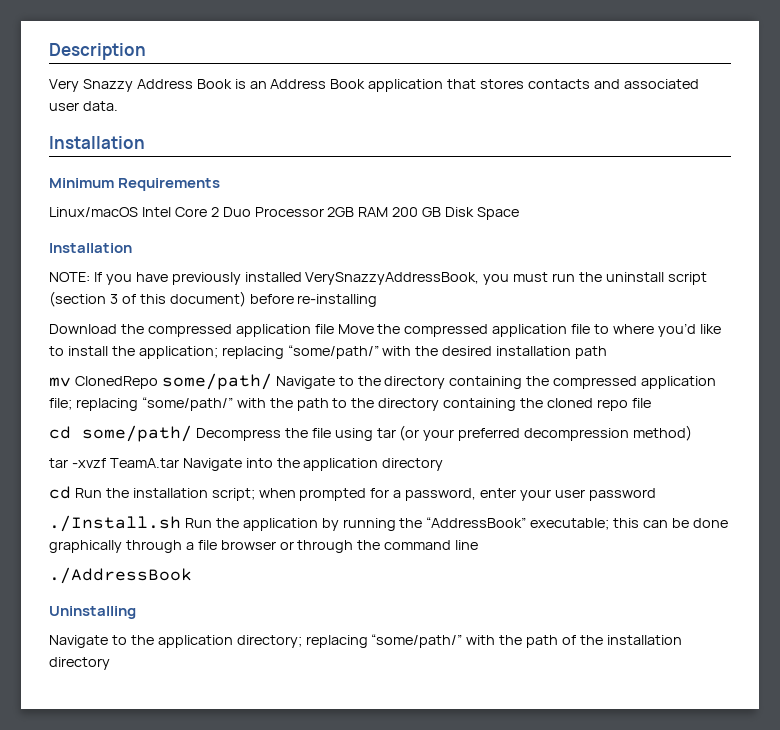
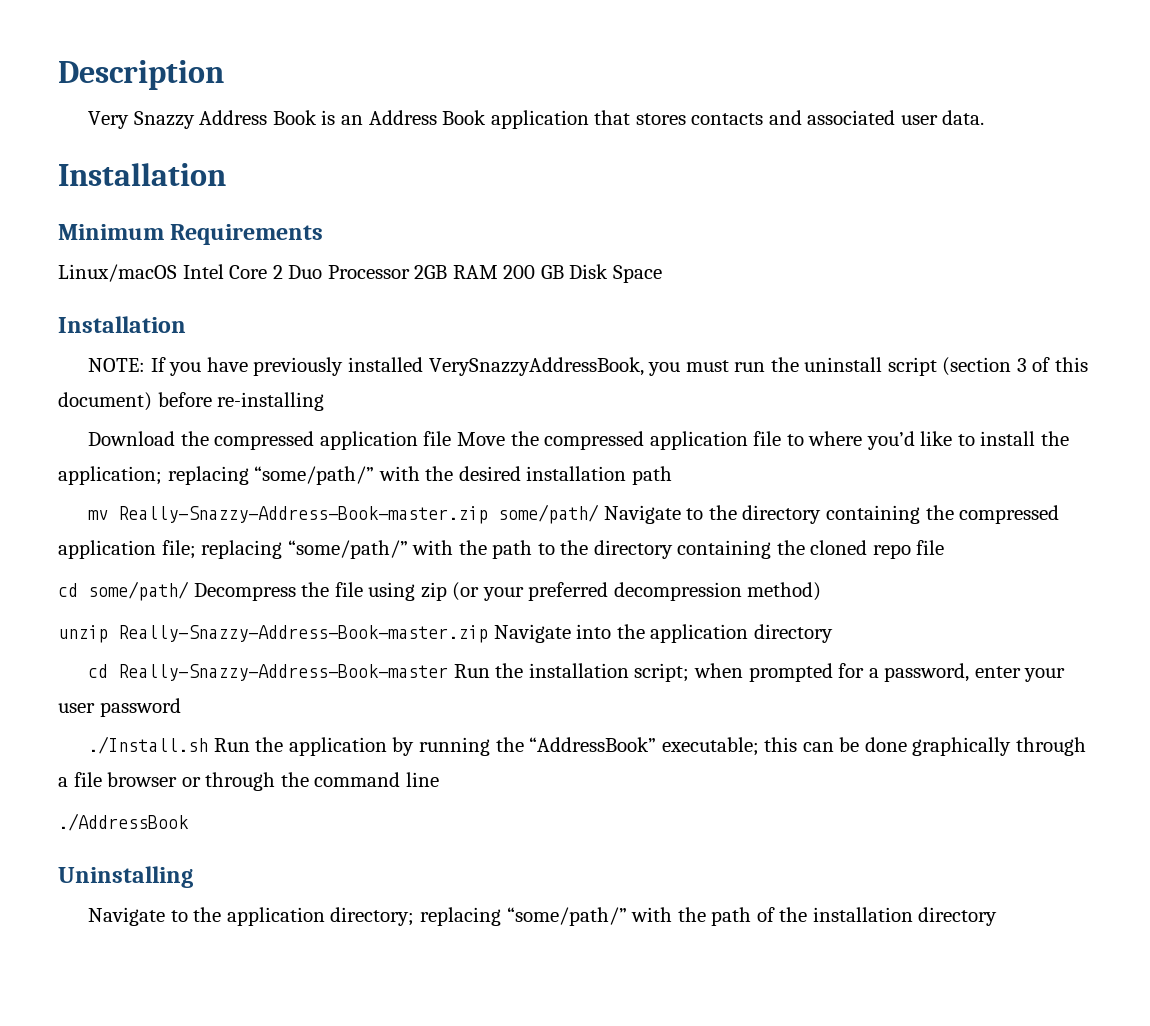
- mv ClonedRepo some/path/ Navigate to the directory containing the compressed application file; replacing “some/path/” with the path to the directory containing the cloned repo file
+ mv Really-Snazzy-Address-Book-master.zip some/path/ Navigate to the directory containing the compressed application file; replacing “some/path/” with the path to the directory containing the cloned repo file
- cd some/path/ Decompress the file using tar (or your preferred decompression method)
+ cd some/path/ Decompress the file using zip (or your preferred decompression method)
- tar -xvzf TeamA.tar Navigate into the application directory
+ unzip Really-Snazzy-Address-Book-master.zip Navigate into the application directory
- cd Run the installation script; when prompted for a password, enter your user password
+ cd Really-Snazzy-Address-Book-master Run the installation script; when prompted for a password, enter your user password

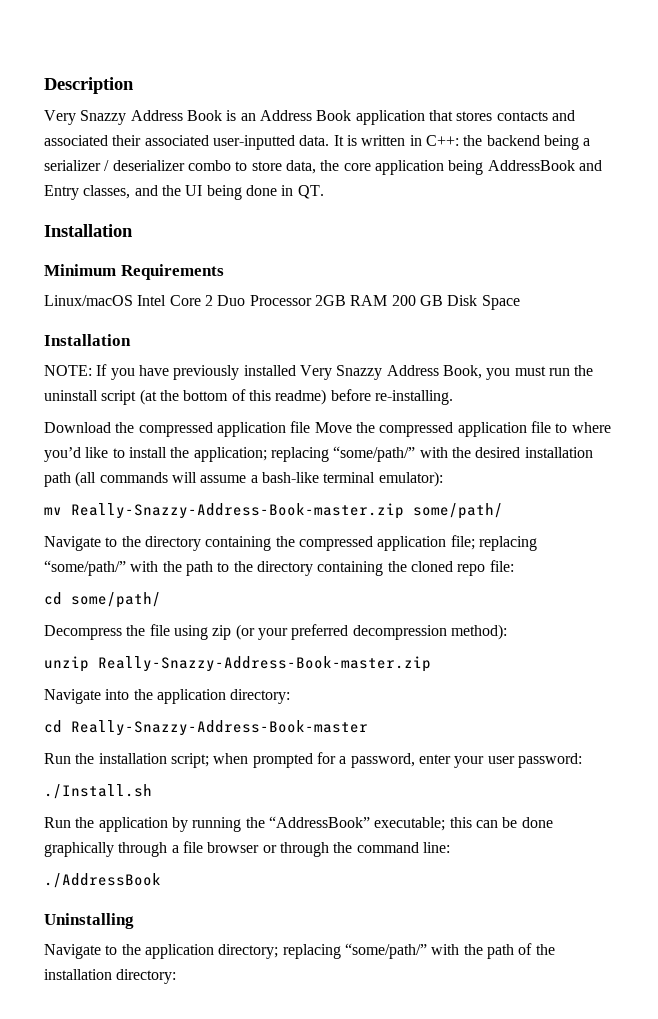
- Very Snazzy Address Book is an Address Book application that stores contacts and associated user data.
+ Very Snazzy Address Book is an Address Book application that stores contacts and associated their associated user-inputted data. It is written in C++: the backend being a serializer / deserializer combo to store data, the core application being AddressBook and Entry classes, and the UI being done in QT.
- NOTE: If you have previously installed VerySnazzyAddressBook, you must run the uninstall script (section 3 of this document) before re-installing
+ NOTE: If you have previously installed Very Snazzy Address Book, you must run the uninstall script (at the bottom of this readme) before re-installing.
- Download the compressed application file Move the compressed application file to where you’d like to install the application; replacing “some/path/” with the desired installation path
+ Download the compressed application file Move the compressed application file to where you’d like to install the application; replacing “some/path/” with the desired installation path (all commands will assume a bash-like terminal emulator):
- mv Really-Snazzy-Address-Book-master.zip some/path/ Navigate to the directory containing the compressed application file; replacing “some/path/” with the path to the directory containing the cloned repo file
+ mv Really-Snazzy-Address-Book-master.zip some/path/
+ Navigate to the directory containing the compressed application file; replacing “some/path/” with the path to the directory containing the cloned repo file:
- cd some/path/ Decompress the file using zip (or your preferred decompression method)
+ cd some/path/
+ Decompress the file using zip (or your preferred decompression method):
- unzip Really-Snazzy-Address-Book-master.zip Navigate into the application directory
+ unzip Really-Snazzy-Address-Book-master.zip
+ Navigate into the application directory:
- cd Really-Snazzy-Address-Book-master Run the installation script; when prompted for a password, enter your user password
+ cd Really-Snazzy-Address-Book-master
+ Run the installation script; when prompted for a password, enter your user password:
- ./Install.sh Run the application by running the “AddressBook” executable; this can be done graphically through a file browser or through the command line
+ ./Install.sh
+ Run the application by running the “AddressBook” executable; this can be done graphically through a file browser or through the command line:
- Navigate to the application directory; replacing “some/path/” with the path of the installation directory
+ Navigate to the application directory; replacing “some/path/” with the path of the installation directory:

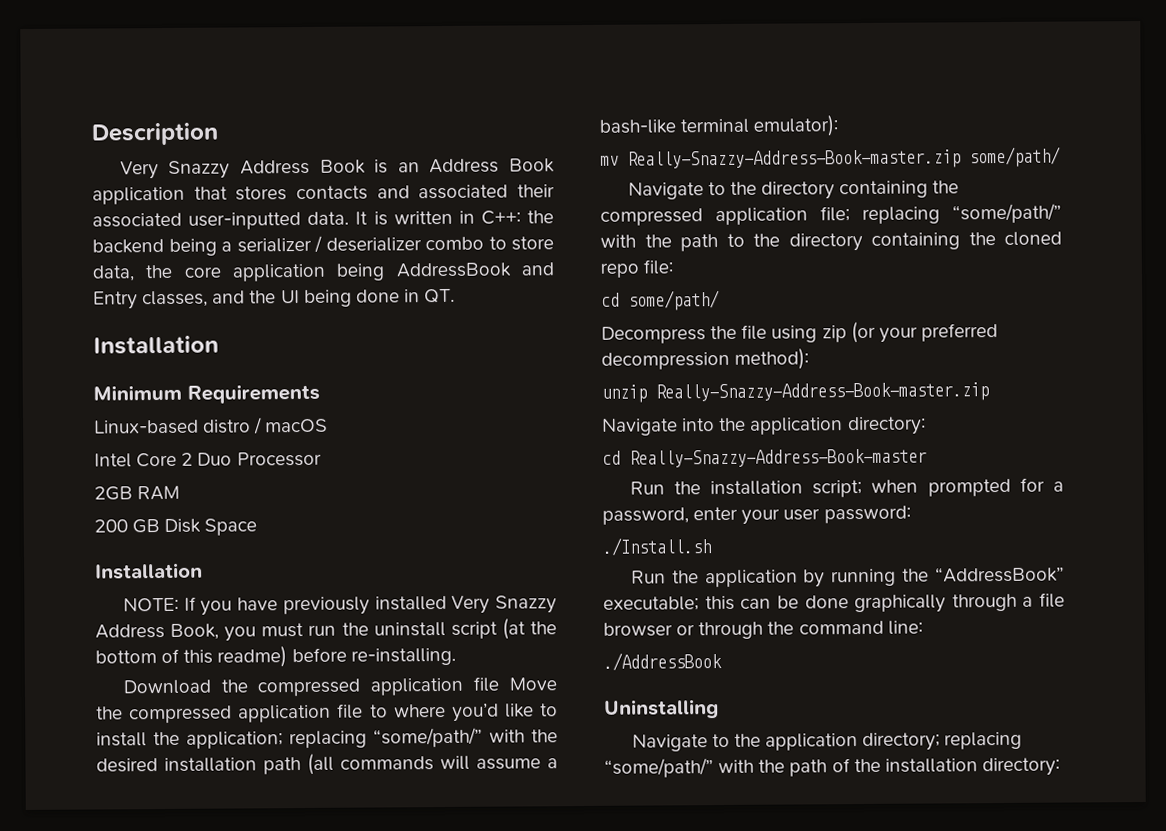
- Linux/macOS Intel Core 2 Duo Processor 2GB RAM 200 GB Disk Space
+ Linux-based distro / macOS
+ Intel Core 2 Duo Processor
+ 2GB RAM
+ 200 GB Disk Space

